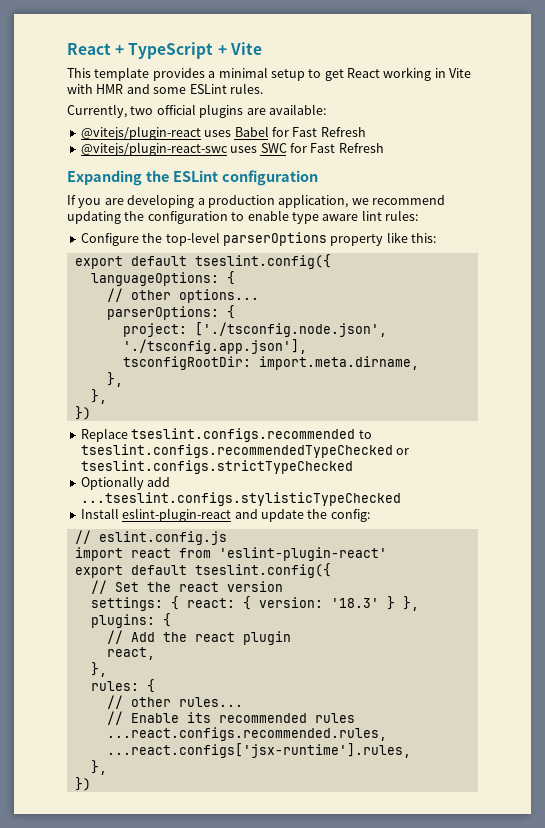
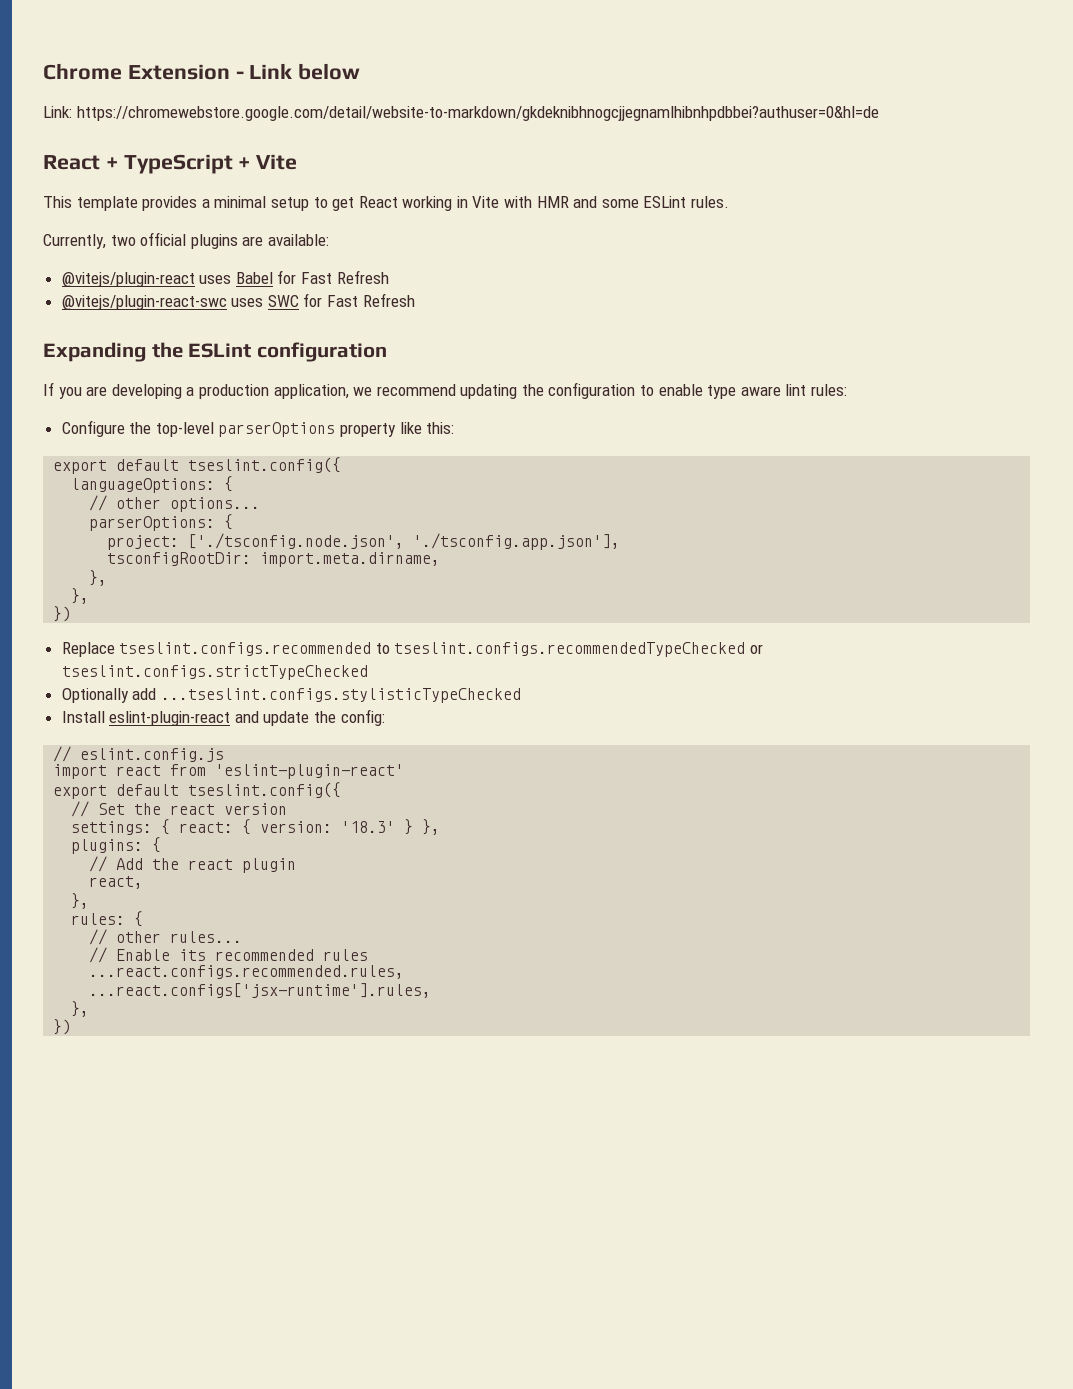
+ Chrome Extension - Link below
+ Link: https://chromewebstore.google.com/detail/website-to-markdown/gkdeknibhnogcjjegnamlhibnhpdbbei?authuser=0&hl=de

